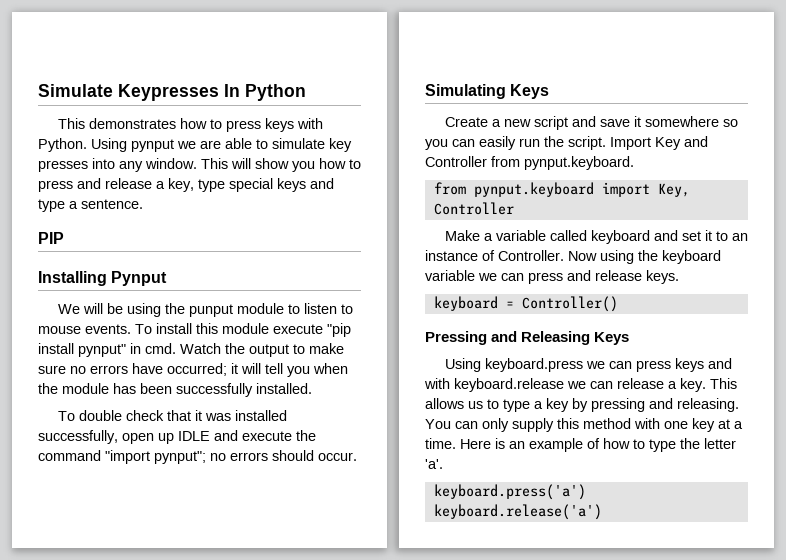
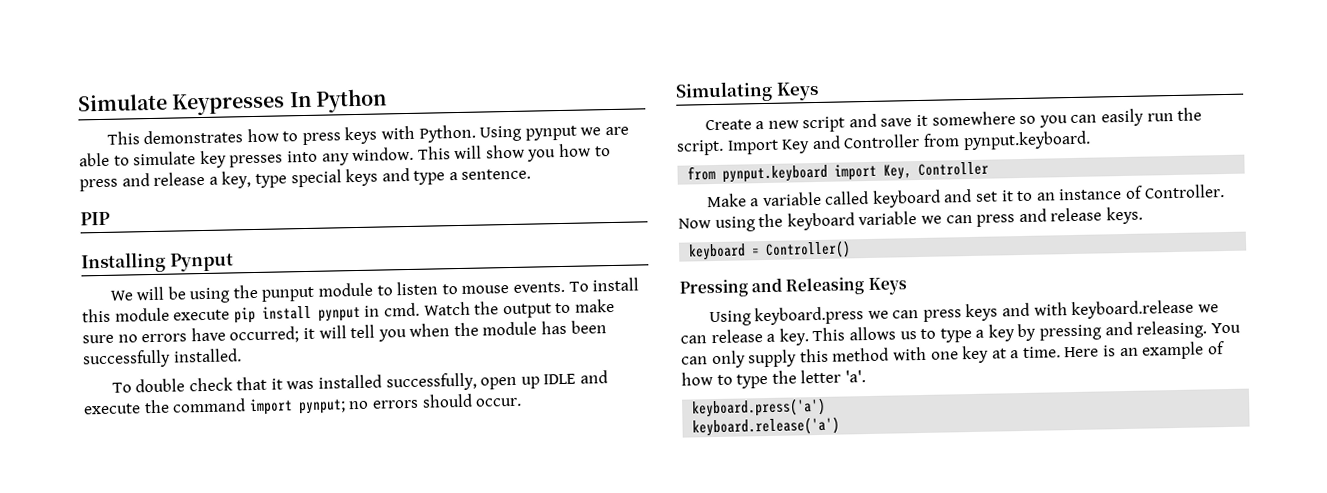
- To install this module execute "pip install pynput" in cmd.
+ To install this module execute pip install pynput in cmd.
- To double check that it was installed successfully, open up IDLE and execute the command "import pynput"; no errors should occur.
+ To double check that it was installed successfully, open up IDLE and execute the command import pynput; no errors should occur.

